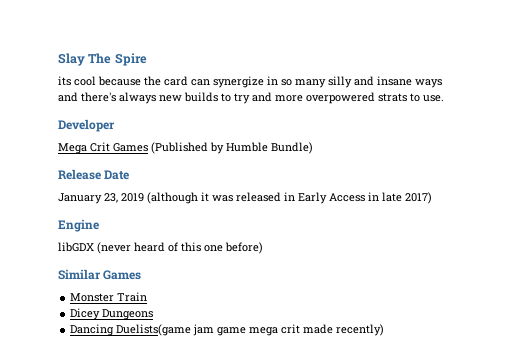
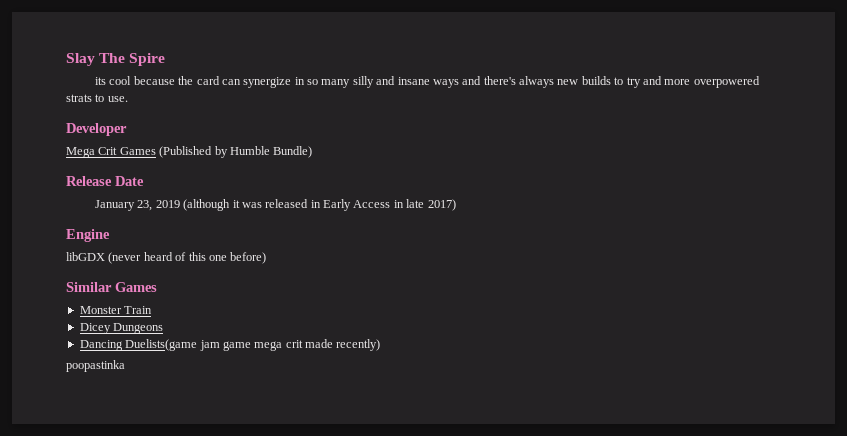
+ poopastinka

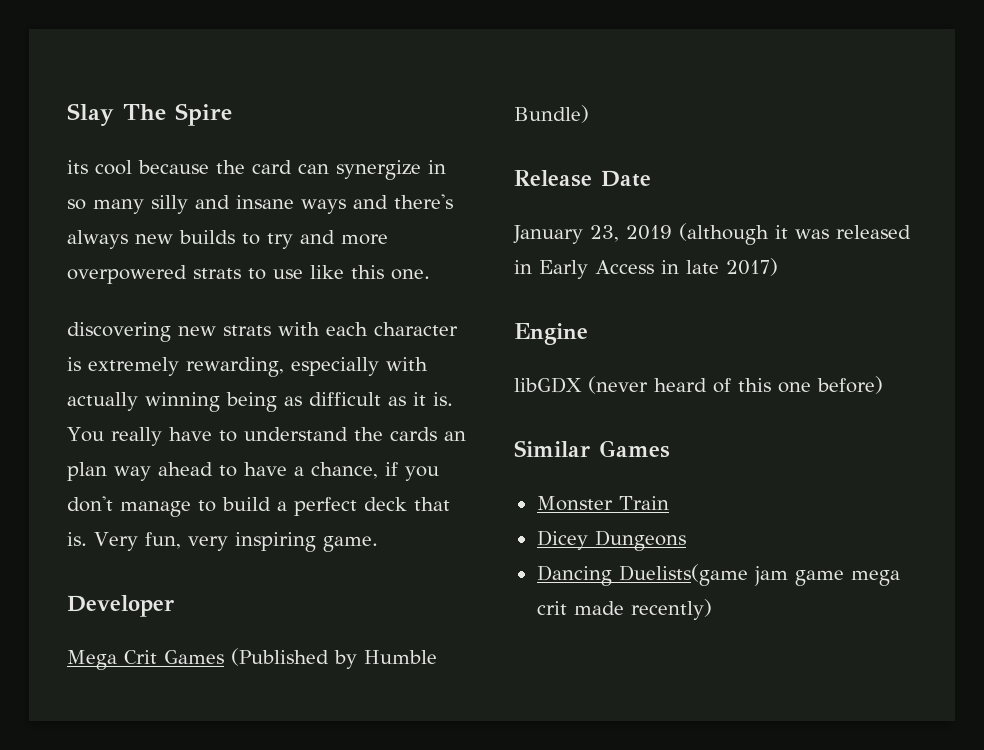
- its cool because the card can synergize in so many silly and insane ways and there's always new builds to try and more overpowered strats to use.
+ its cool because the card can synergize in so many silly and insane ways and there's always new builds to try and more overpowered strats to use like this one.
+ discovering new strats with each character is extremely rewarding, especially with actually winning being as difficult as it is. You really have to understand the cards an plan way ahead to have a chance, if you don't manage to build a perfect deck that is. Very fun, very inspiring game.
- poopastinka

